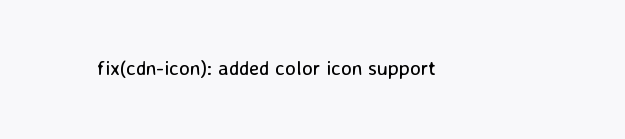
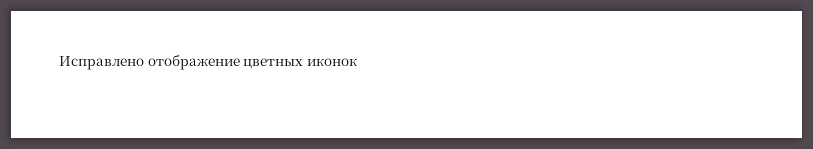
- fix(cdn-icon): added color icon support
+ Исправлено отображение цветных иконок

